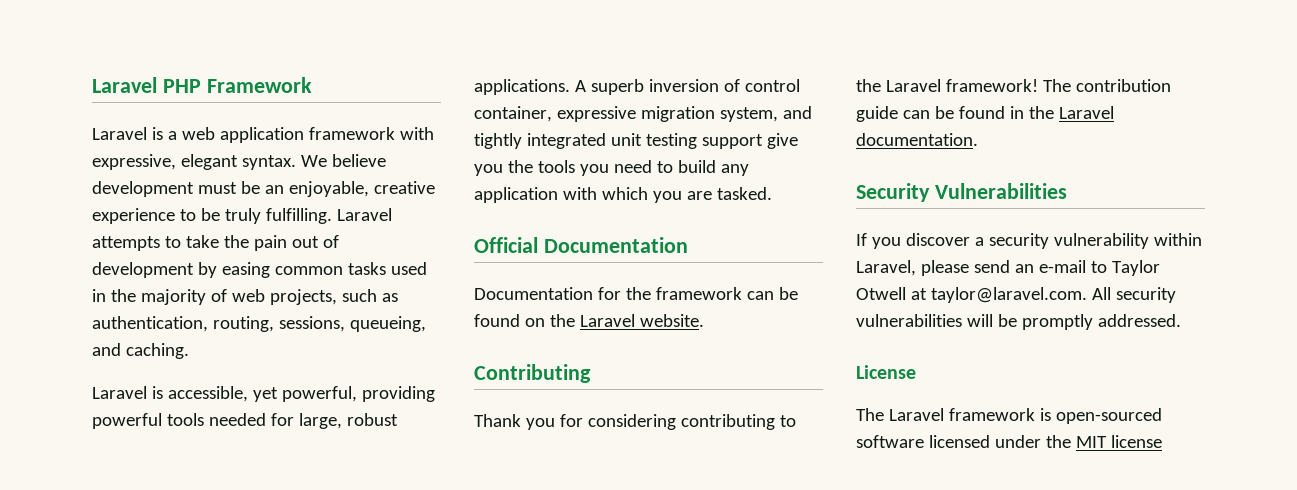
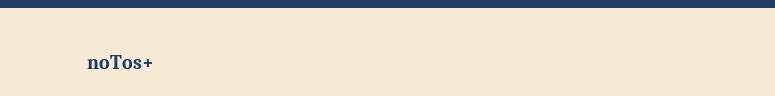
- Laravel PHP Framework
- Laravel is a web application framework with expressive, elegant syntax. We believe development must be an enjoyable, creative experience to be truly fulfilling. Laravel attempts to take the pain out of development by easing common tasks used in the majority of web projects, such as authentication, routing, sessions, queueing, and caching.
- Laravel is accessible, yet powerful, providing powerful tools needed for large, robust applications. A superb inversion of control container, expressive migration system, and tightly integrated unit testing support give you the tools you need to build any application with which you are tasked.
- Official Documentation
- Documentation for the framework can be found on the Laravel website.
- Contributing
- Thank you for considering contributing to the Laravel framework! The contribution guide can be found in the Laravel documentation.
- Security Vulnerabilities
- If you discover a security vulnerability within Laravel, please send an e-mail to Taylor Otwell at taylor@laravel.com. All security vulnerabilities will be promptly addressed.
- License
- The Laravel framework is open-sourced software licensed under the MIT license
+ noTos+

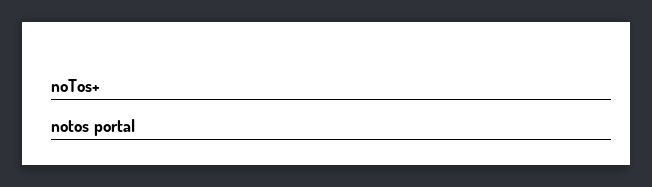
+ notos portal

